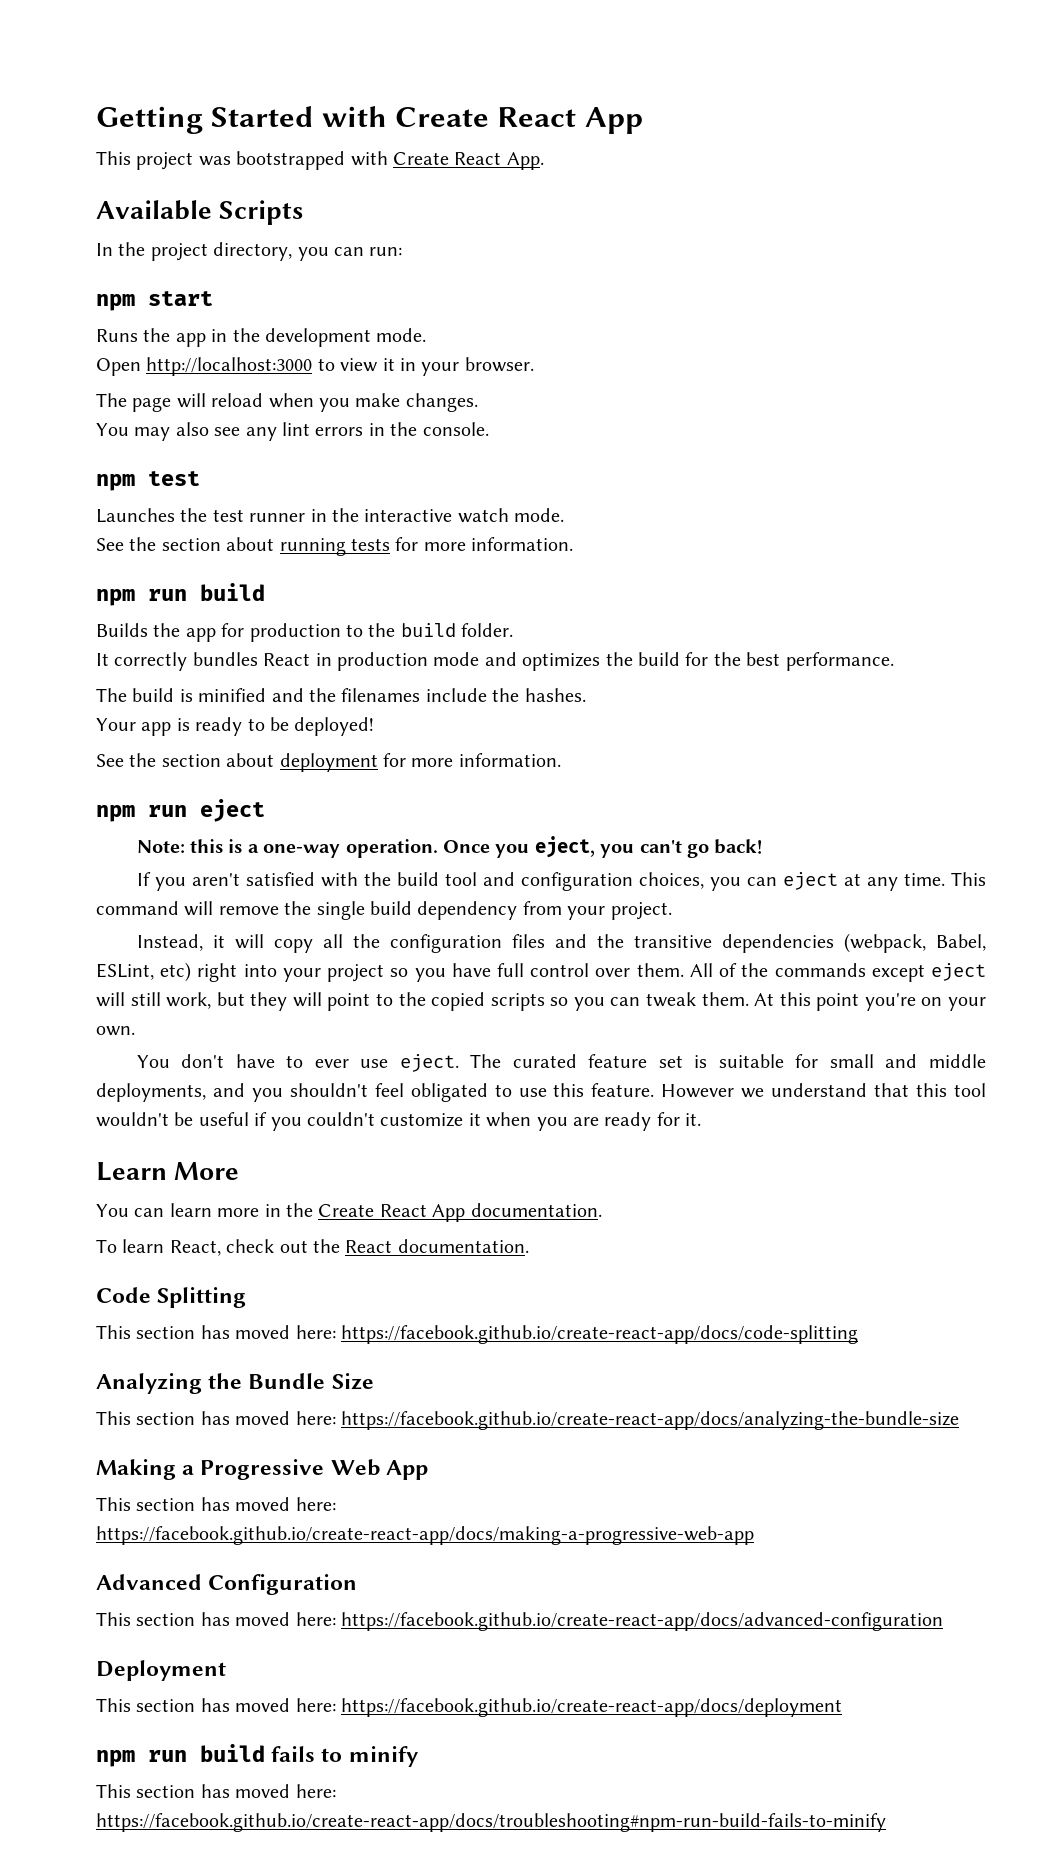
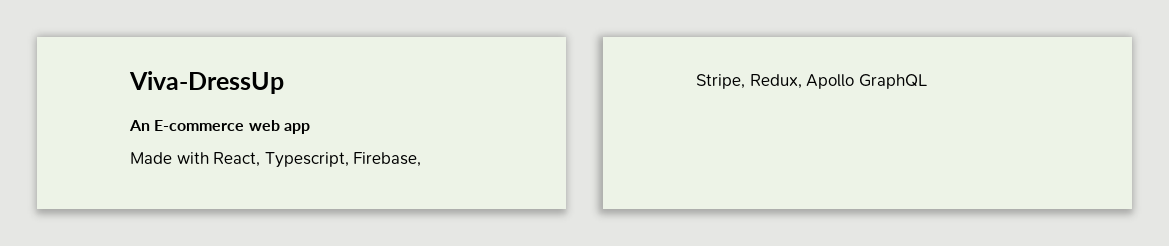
- Getting Started with Create React App
- This project was bootstrapped with Create React App.
- Available Scripts
- In the project directory, you can run:
- npm start
- Runs the app in the development mode.
- Open http://localhost:3000 to view it in your browser.
- The page will reload when you make changes.
- You may also see any lint errors in the console.
- npm test
- Launches the test runner in the interactive watch mode.
- See the section about running tests for more information.
- npm run build
- Builds the app for production to the build folder.
- It correctly bundles React in production mode and optimizes the build for the best performance.
- The build is minified and the filenames include the hashes.
- Your app is ready to be deployed!
- See the section about deployment for more information.
- npm run eject
- Note: this is a one-way operation. Once you eject, you can't go back!
- If you aren't satisfied with the build tool and configuration choices, you can eject at any time. This command will remove the single build dependency from your project.
- Instead, it will copy all the configuration files and the transitive dependencies (webpack, Babel, ESLint, etc) right into your project so you have full control over them. All of the commands except eject will still work, but they will point to the copied scripts so you can tweak them. At this point you're on your own.
- You don't have to ever use eject. The curated feature set is suitable for small and middle deployments, and you shouldn't feel obligated to use this feature. However we understand that this tool wouldn't be useful if you couldn't customize it when you are ready for it.
- Learn More
- You can learn more in the Create React App documentation.
- To learn React, check out the React documentation.
- Code Splitting
- This section has moved here: https://facebook.github.io/create-react-app/docs/code-splitting
- Analyzing the Bundle Size
- This section has moved here: https://facebook.github.io/create-react-app/docs/analyzing-the-bundle-size
- Making a Progressive Web App
- This section has moved here: https://facebook.github.io/create-react-app/docs/making-a-progressive-web-app
- Advanced Configuration
- This section has moved here: https://facebook.github.io/create-react-app/docs/advanced-configuration
- Deployment
- This section has moved here: https://facebook.github.io/create-react-app/docs/deployment
- npm run build fails to minify
- This section has moved here: https://facebook.github.io/create-react-app/docs/troubleshooting#npm-run-build-fails-to-minify
+ Viva-DressUp
+ An E-commerce web app
+ Made with React, Typescript, Firebase, Stripe, Redux, Apollo GraphQL

